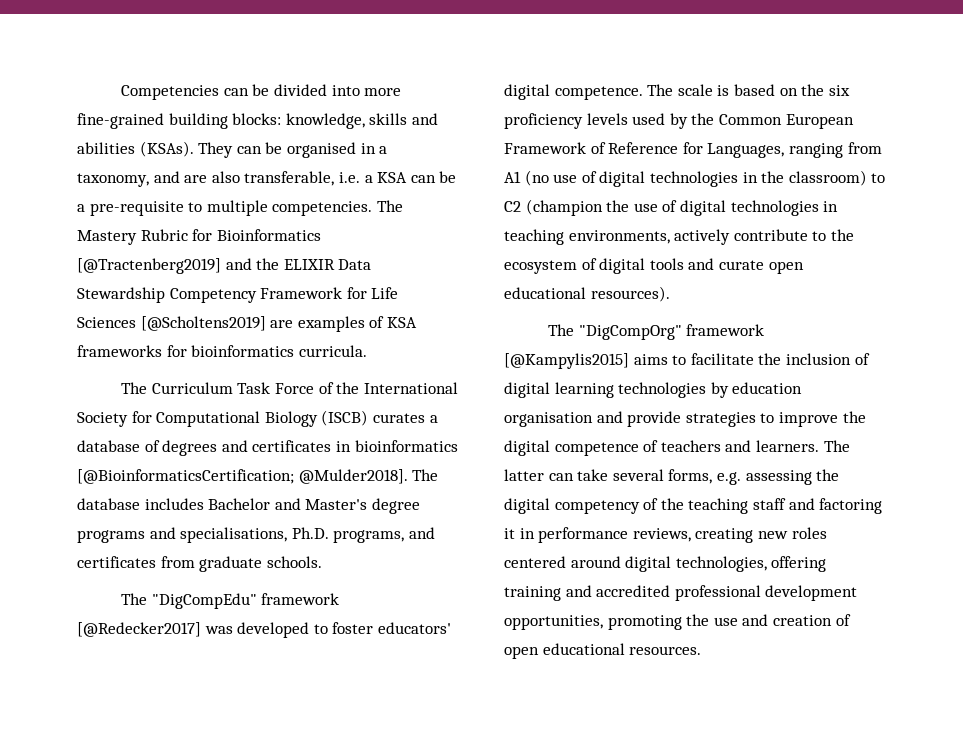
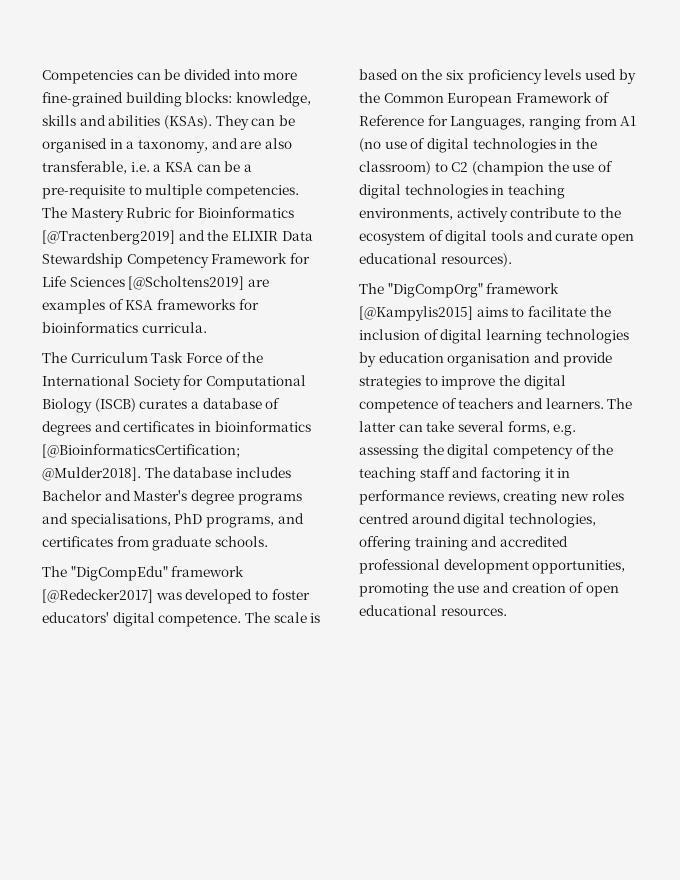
- The database includes Bachelor and Master's degree programs and specialisations, Ph.D. programs, and certificates from graduate schools.
+ The database includes Bachelor and Master's degree programs and specialisations, PhD programs, and certificates from graduate schools.
- The latter can take several forms, e.g. assessing the digital competency of the teaching staff and factoring it in performance reviews, creating new roles centered around digital technologies, offering training and accredited professional development opportunities, promoting the use and creation of open educational resources.
+ The latter can take several forms, e.g. assessing the digital competency of the teaching staff and factoring it in performance reviews, creating new roles centred around digital technologies, offering training and accredited professional development opportunities, promoting the use and creation of open educational resources.

